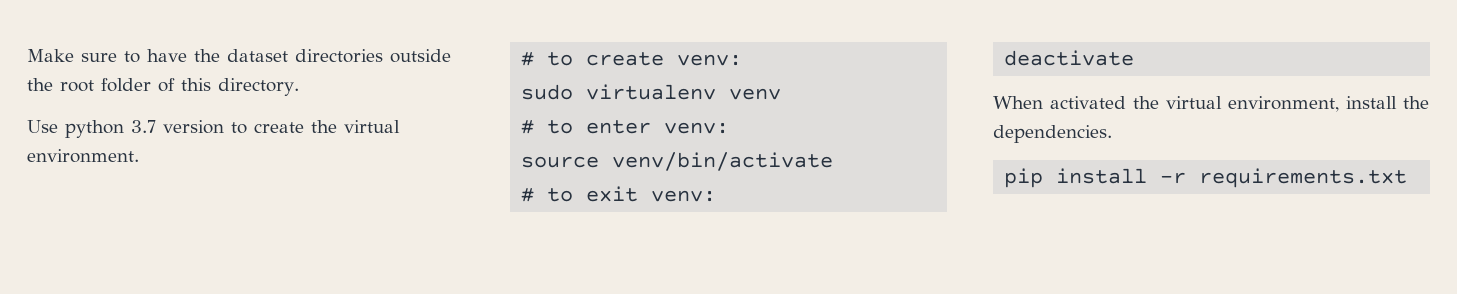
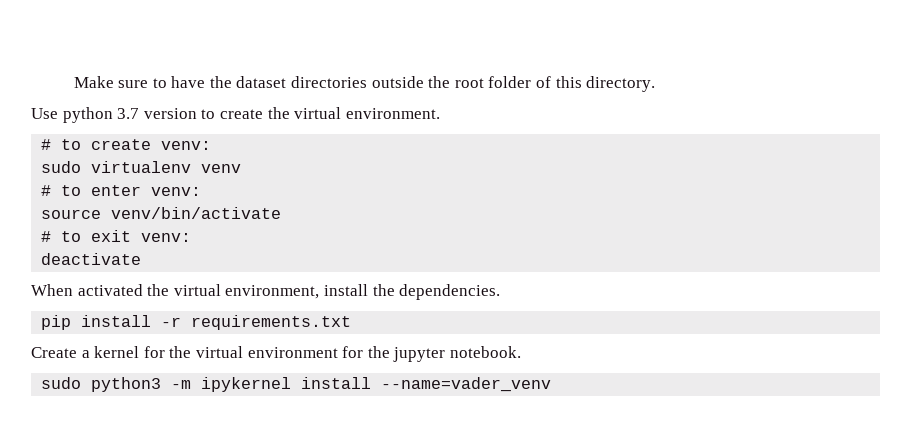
+ Create a kernel for the virtual environment for the jupyter notebook.
+ sudo python3 -m ipykernel install --name=vader_venv

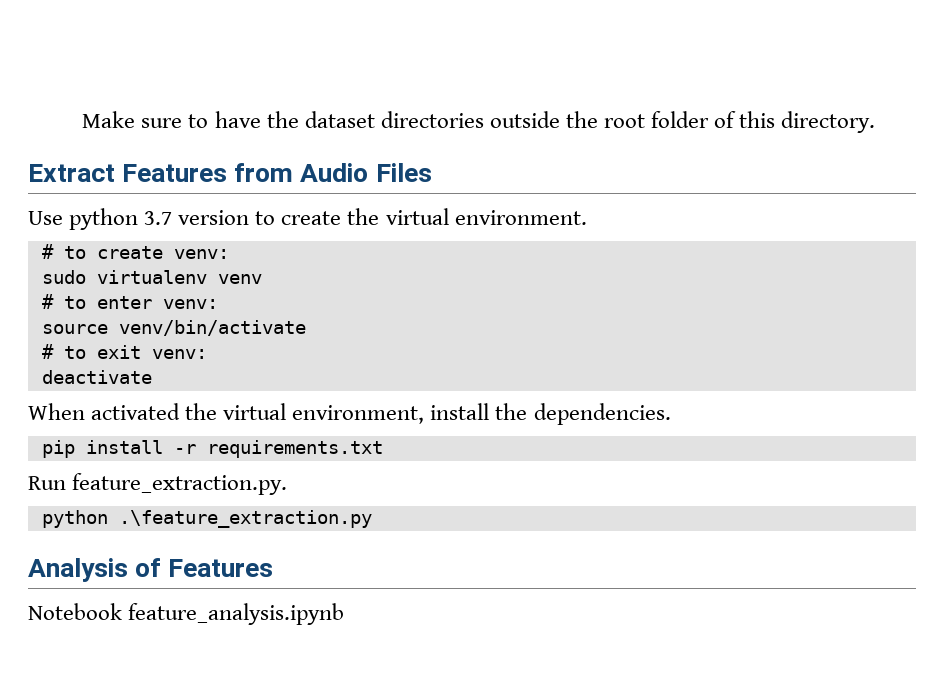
+ Extract Features from Audio Files
- Create a kernel for the virtual environment for the jupyter notebook.
- sudo python3 -m ipykernel install --name=vader_venv
+ Run feature_extraction.py.
+ python .\feature_extraction.py
+ Analysis of Features
+ Notebook feature_analysis.ipynb

